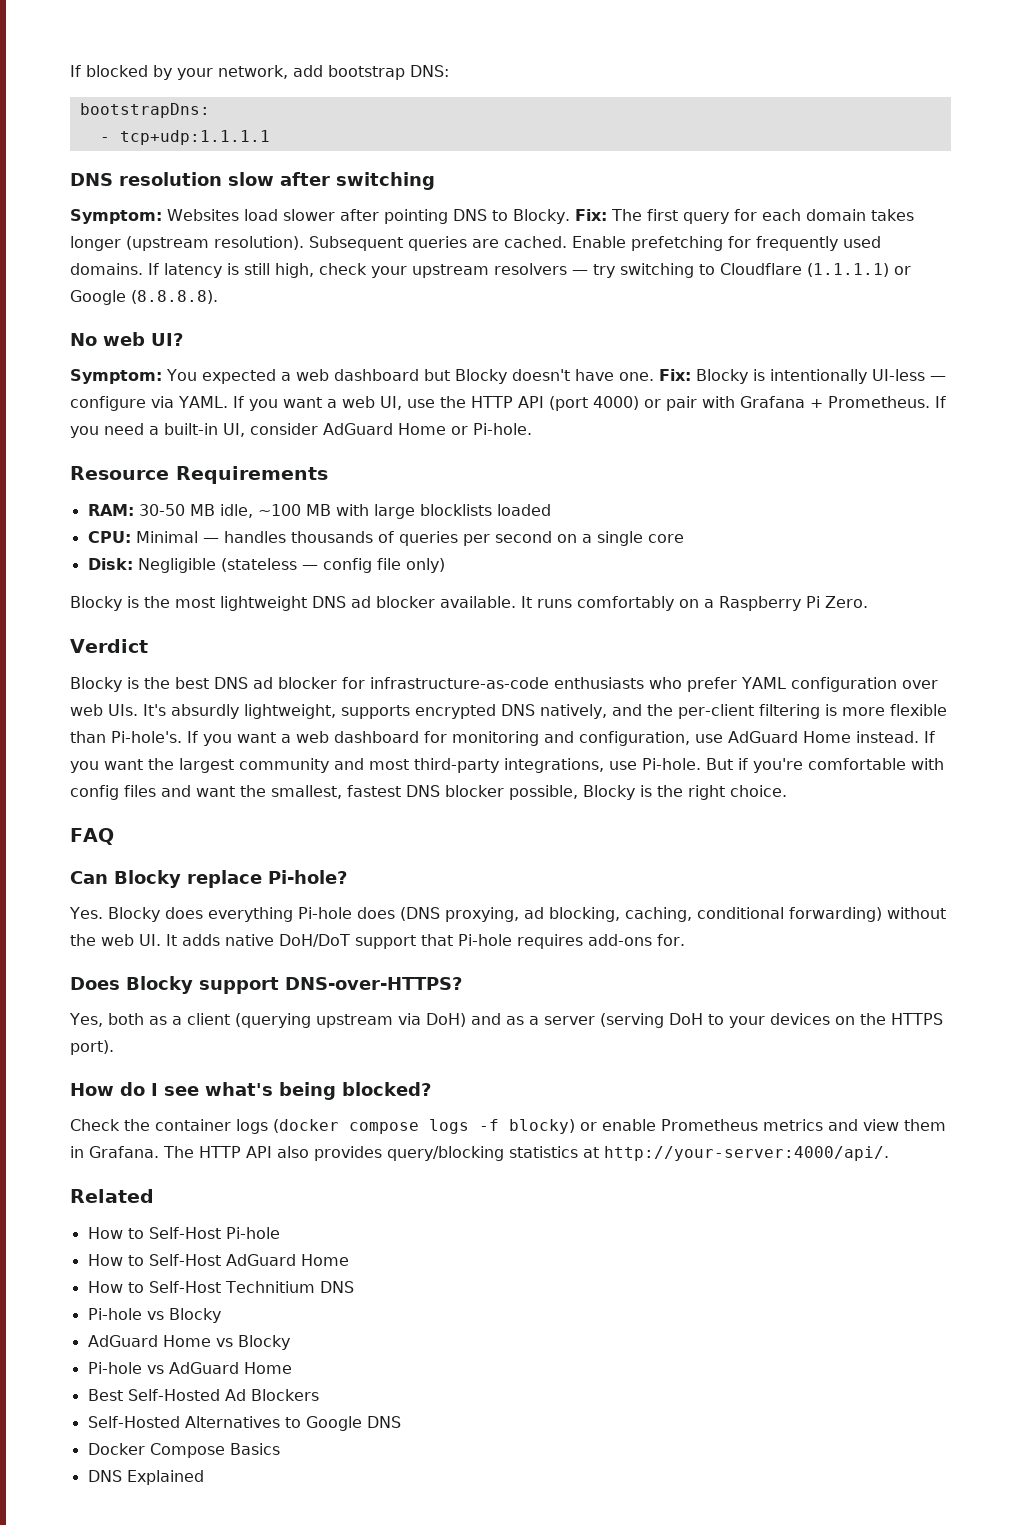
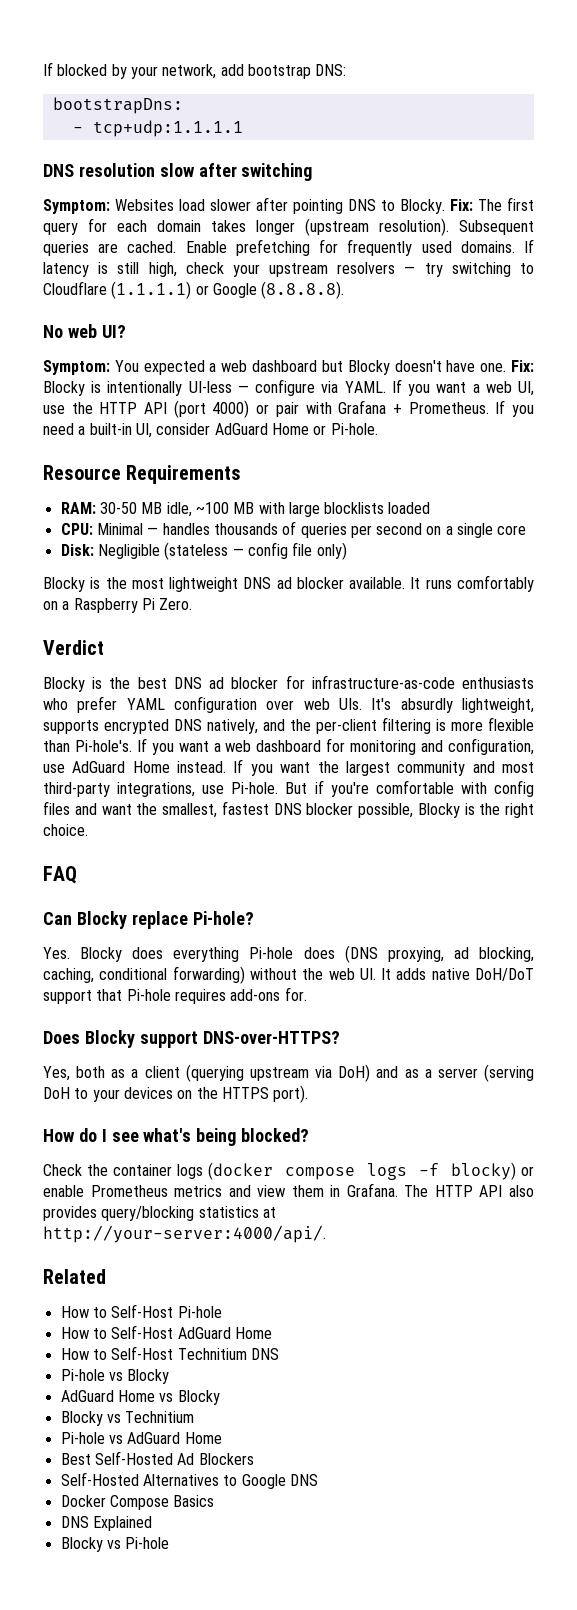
+ Blocky vs Technitium
+ Blocky vs Pi-hole

